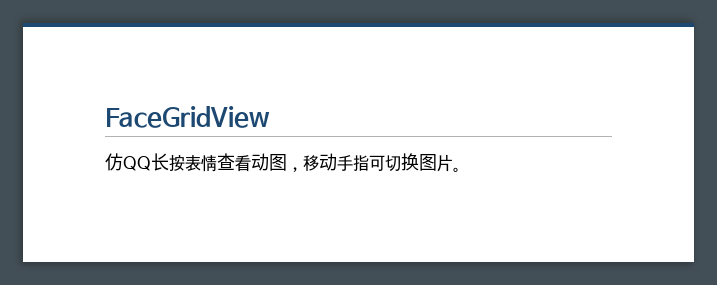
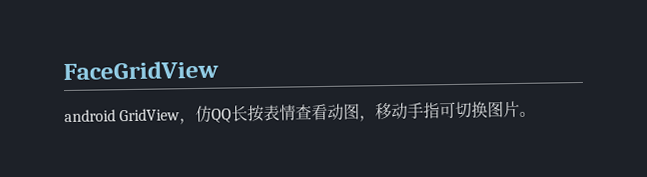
- 仿QQ长按表情查看动图，移动手指可切换图片。
+ android GridView，仿QQ长按表情查看动图，移动手指可切换图片。

